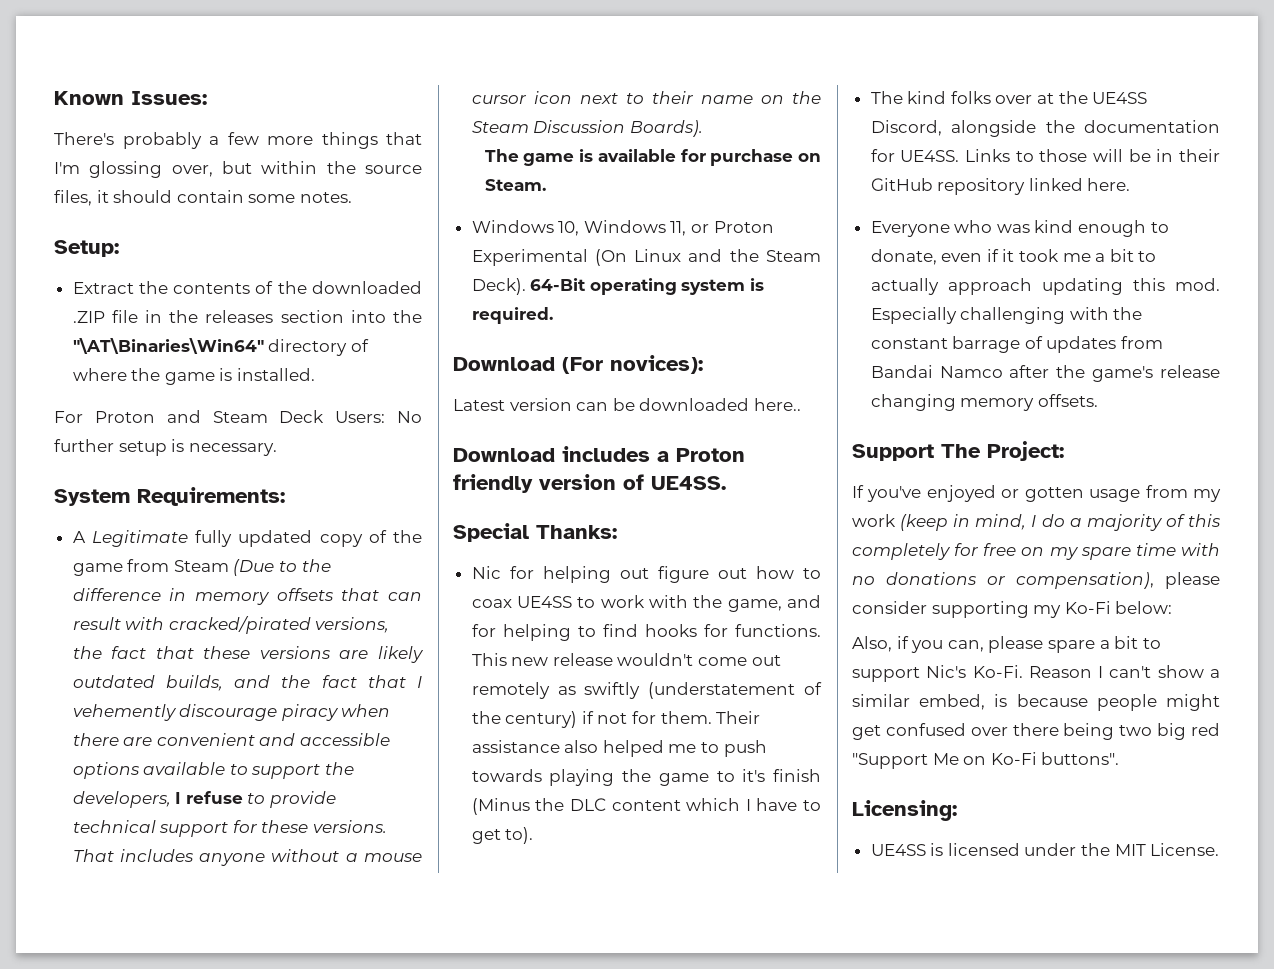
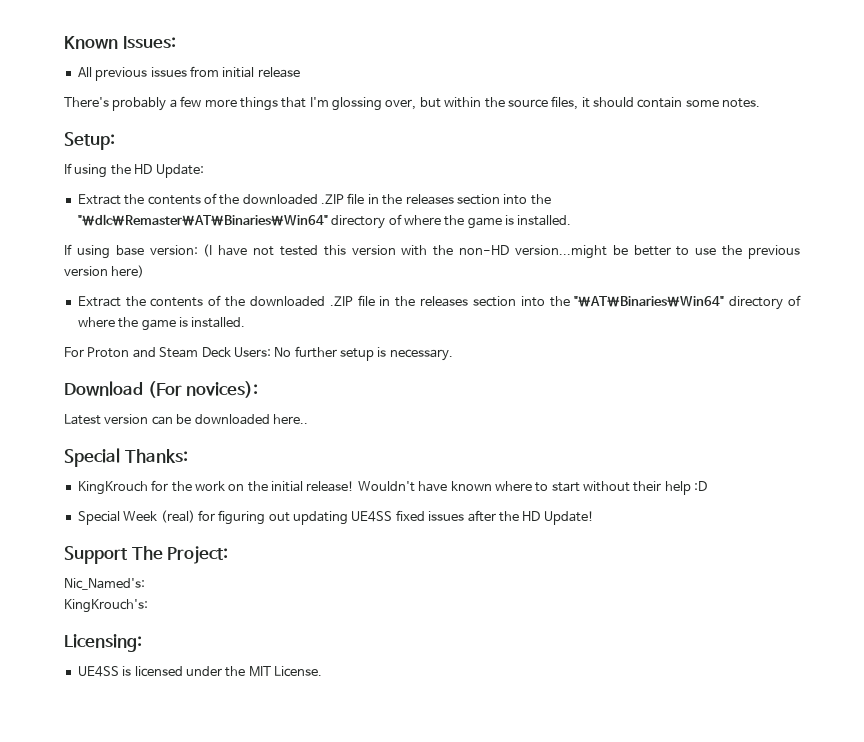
+ All previous issues from initial release
+ If using the HD Update:
+ Extract the contents of the downloaded .ZIP file in the releases section into the "\dlc\Remaster\AT\Binaries\Win64" directory of where the game is installed.
+ If using base version: (I have not tested this version with the non-HD version...might be better to use the previous version here)
- System Requirements:
- A Legitimate fully updated copy of the game from Steam (Due to the difference in memory offsets that can result with cracked/pirated versions, the fact that these versions are likely outdated builds, and the fact that I vehemently discourage piracy when there are convenient and accessible options available to support the developers, I refuse to provide technical support for these versions. That includes anyone without a mouse cursor icon next to their name on the Steam Discussion Boards).
- The game is available for purchase on Steam.
- Windows 10, Windows 11, or Proton Experimental (On Linux and the Steam Deck). 64-Bit operating system is required.
- Download includes a Proton friendly version of UE4SS.
  Special Thanks:
- Nic for helping out figure out how to coax UE4SS to work with the game, and for helping to find hooks for functions. This new release wouldn't come out remotely as swiftly (understatement of the century) if not for them. Their assistance also helped me to push towards playing the game to it's finish (Minus the DLC content which I have to get to).
- The kind folks over at the UE4SS Discord, alongside the documentation for UE4SS. Links to those will be in their GitHub repository linked here.
- Everyone who was kind enough to donate, even if it took me a bit to actually approach updating this mod. Especially challenging with the constant barrage of updates from Bandai Namco after the game's release changing memory offsets.
+ KingKrouch for the work on the initial release! Wouldn't have known where to start without their help :D
+ Special Week (real) for figuring out updating UE4SS fixed issues after the HD Update!
  Support The Project:
- If you've enjoyed or gotten usage from my work (keep in mind, I do a majority of this completely for free on my spare time with no donations or compensation), please consider supporting my Ko-Fi below:
- Also, if you can, please spare a bit to support Nic's Ko-Fi. Reason I can't show a similar embed, is because people might get confused over there being two big red "Support Me on Ko-Fi buttons".
+ Nic_Named's:
+ KingKrouch's:

